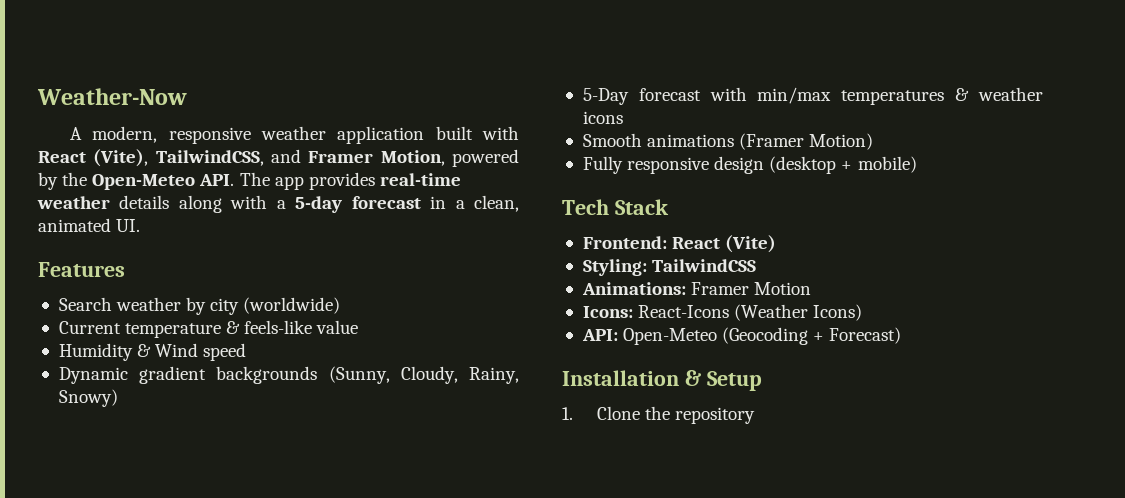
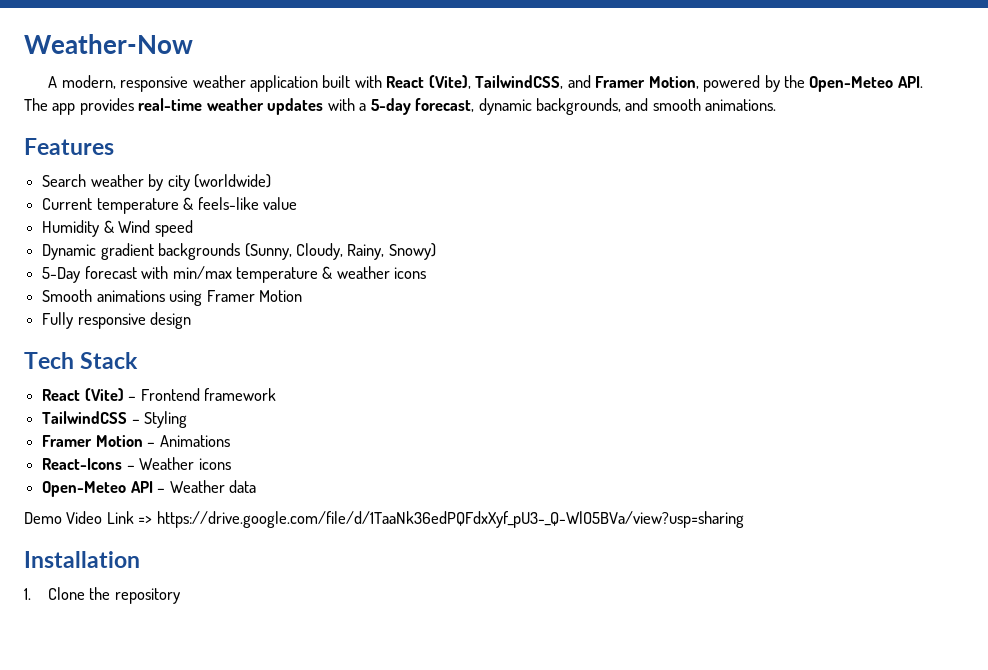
- A modern, responsive weather application built with React (Vite), TailwindCSS, and Framer Motion, powered by the Open-Meteo API. The app provides real-time weather details along with a 5-day forecast in a clean, animated UI.
+ A modern, responsive weather application built with React (Vite), TailwindCSS, and Framer Motion, powered by the Open-Meteo API.
+ The app provides real-time weather updates with a 5-day forecast, dynamic backgrounds, and smooth animations.
- 5-Day forecast with min/max temperatures & weather icons
+ 5-Day forecast with min/max temperature & weather icons
- Smooth animations (Framer Motion)
+ Smooth animations using Framer Motion
- Fully responsive design (desktop + mobile)
+ Fully responsive design
- Frontend: React (Vite)
- Styling: TailwindCSS
- Animations: Framer Motion
- Icons: React-Icons (Weather Icons)
- API: Open-Meteo (Geocoding + Forecast)
+ React (Vite) – Frontend framework
+ TailwindCSS – Styling
+ Framer Motion – Animations
+ React-Icons – Weather icons
+ Open-Meteo API – Weather data
+ Demo Video Link => https://drive.google.com/file/d/1TaaNk36edPQFdxXyf_pU3-_Q-WlO5BVa/view?usp=sharing
- Installation & Setup
+ Installation

